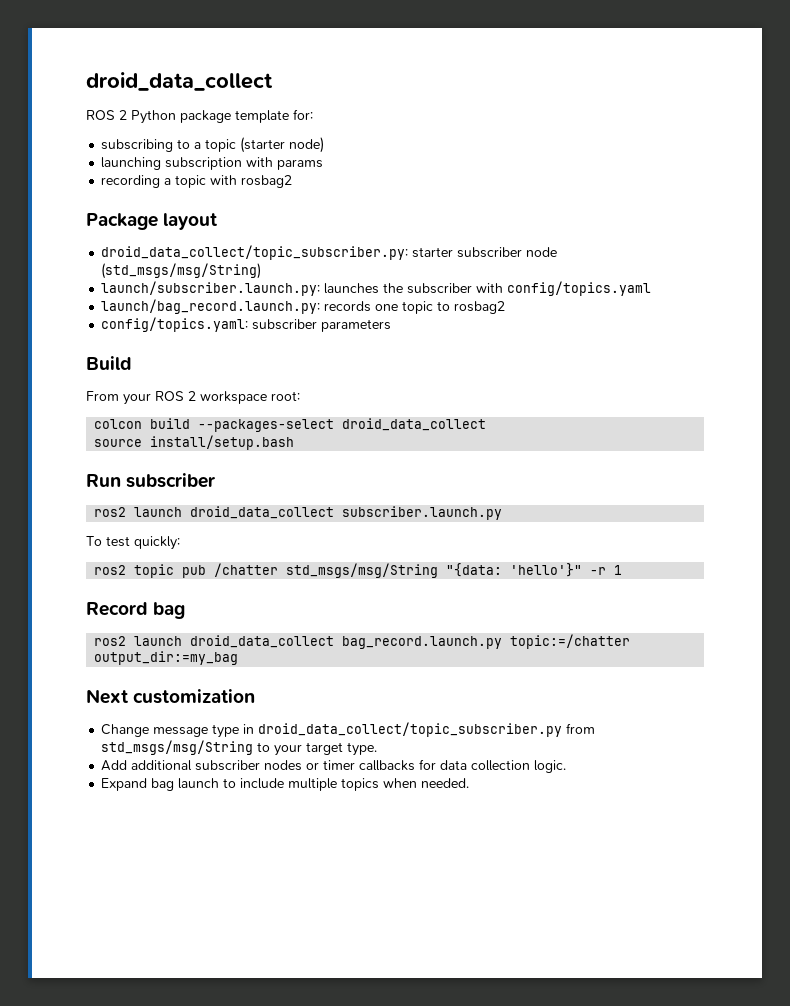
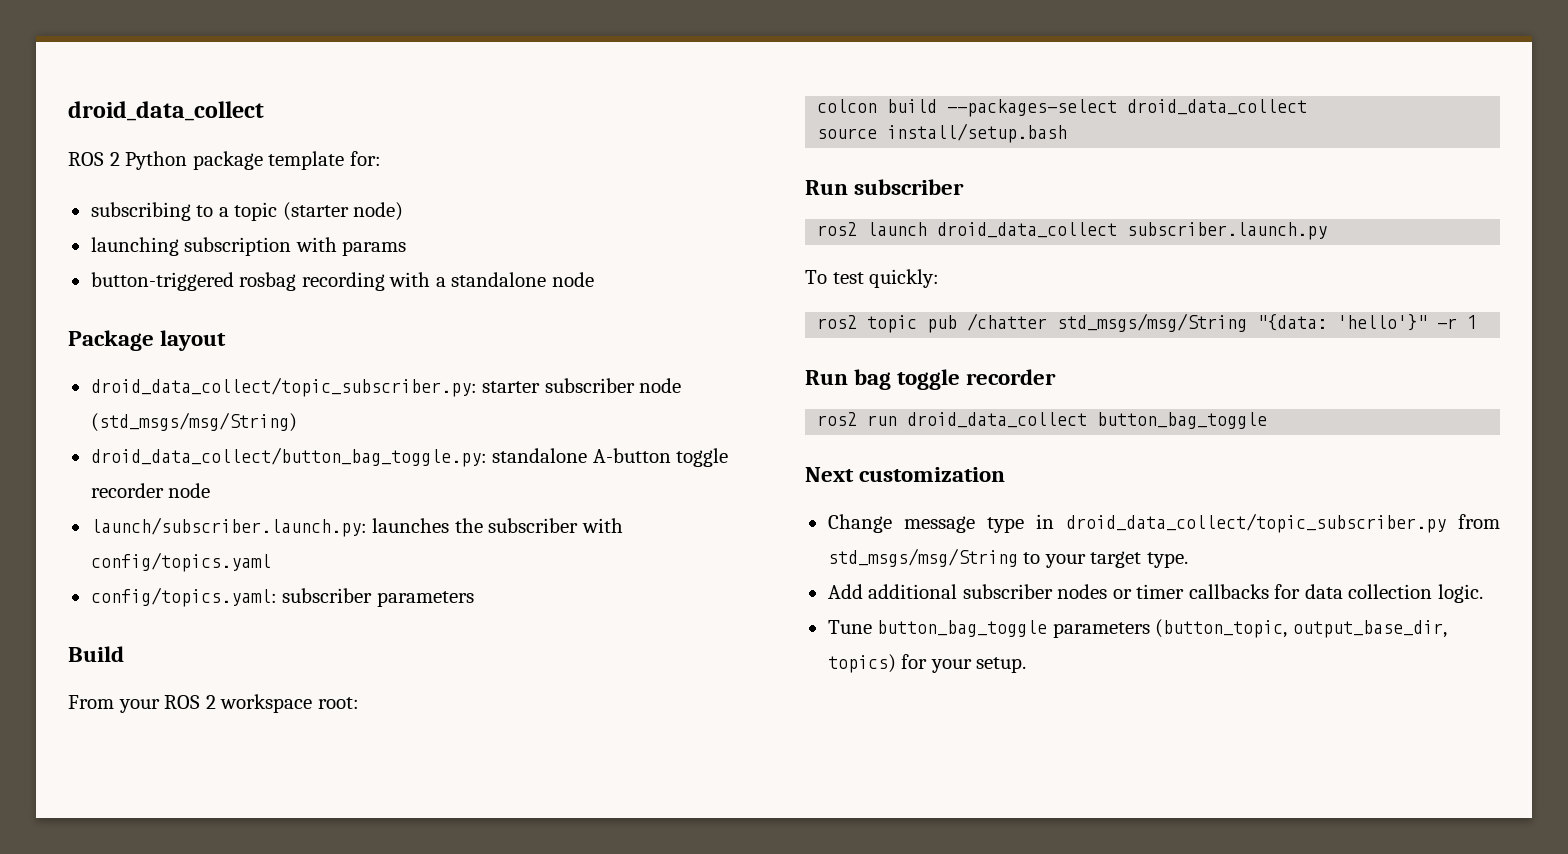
- recording a topic with rosbag2
+ button-triggered rosbag recording with a standalone node
+ droid_data_collect/button_bag_toggle.py: standalone A-button toggle recorder node
- launch/bag_record.launch.py: records one topic to rosbag2
- Record bag
- ros2 launch droid_data_collect bag_record.launch.py topic:=/chatter output_dir:=my_bag
+ Run bag toggle recorder
+ ros2 run droid_data_collect button_bag_toggle
- Expand bag launch to include multiple topics when needed.
+ Tune button_bag_toggle parameters (button_topic, output_base_dir, topics) for your setup.

